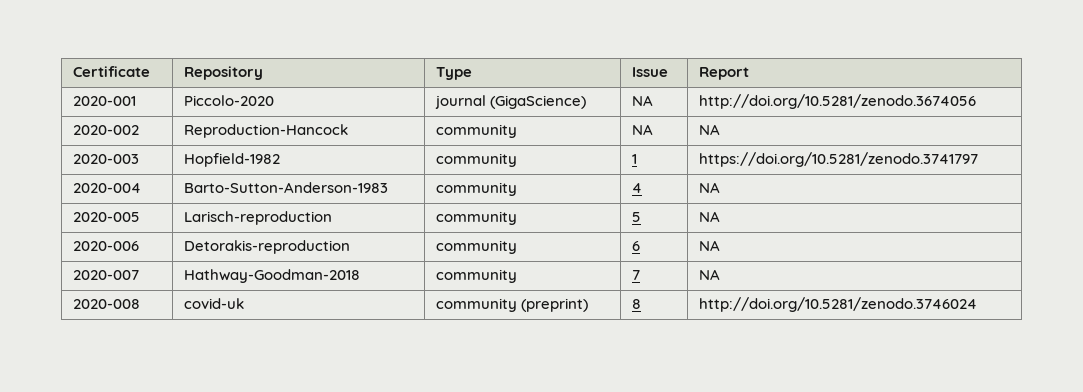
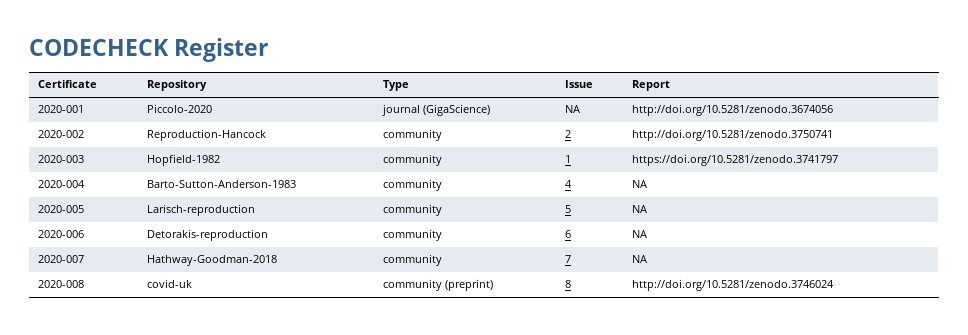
+ CODECHECK Register
- 2020-002 | Reproduction-Hancock | community | NA | NA
+ 2020-002 | Reproduction-Hancock | community | 2 | http://doi.org/10.5281/zenodo.3750741

